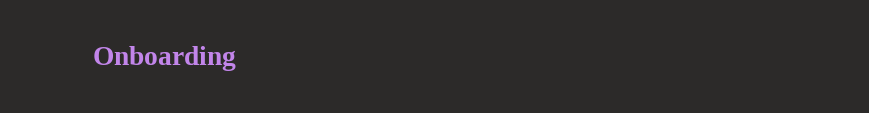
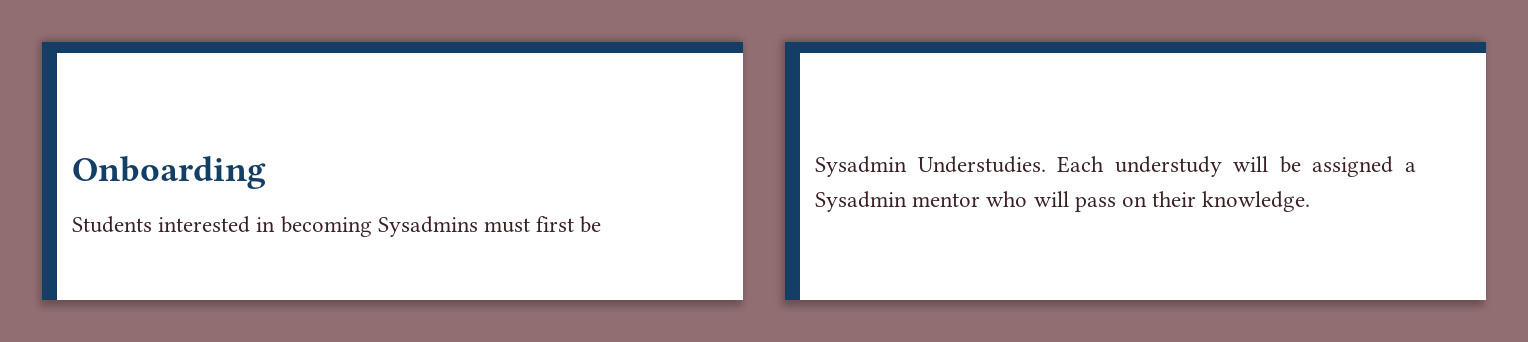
+ Students interested in becoming Sysadmins must first be Sysadmin Understudies. Each understudy will be assigned a Sysadmin mentor who will pass on their knowledge.

